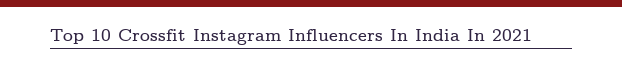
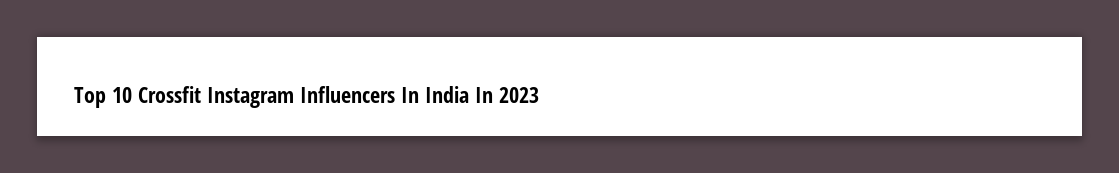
- Top 10 Crossfit Instagram Influencers In India In 2021
+ Top 10 Crossfit Instagram Influencers In India In 2023

